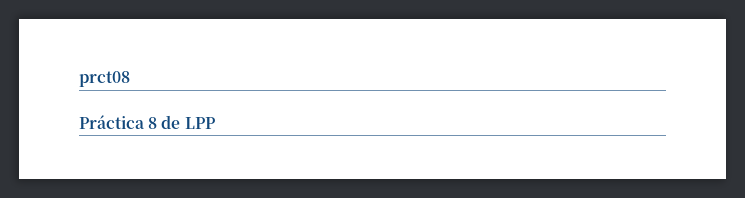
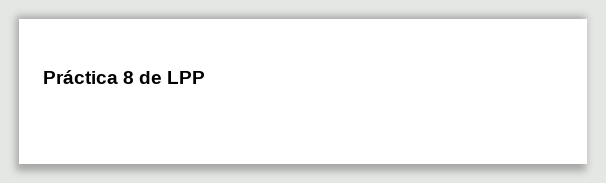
- prct08

